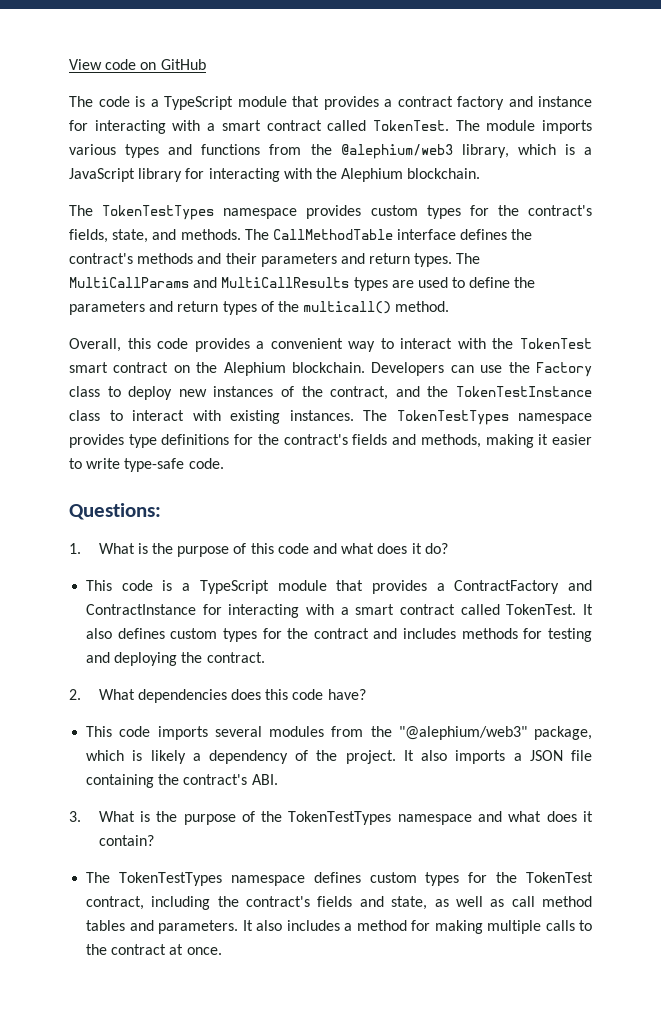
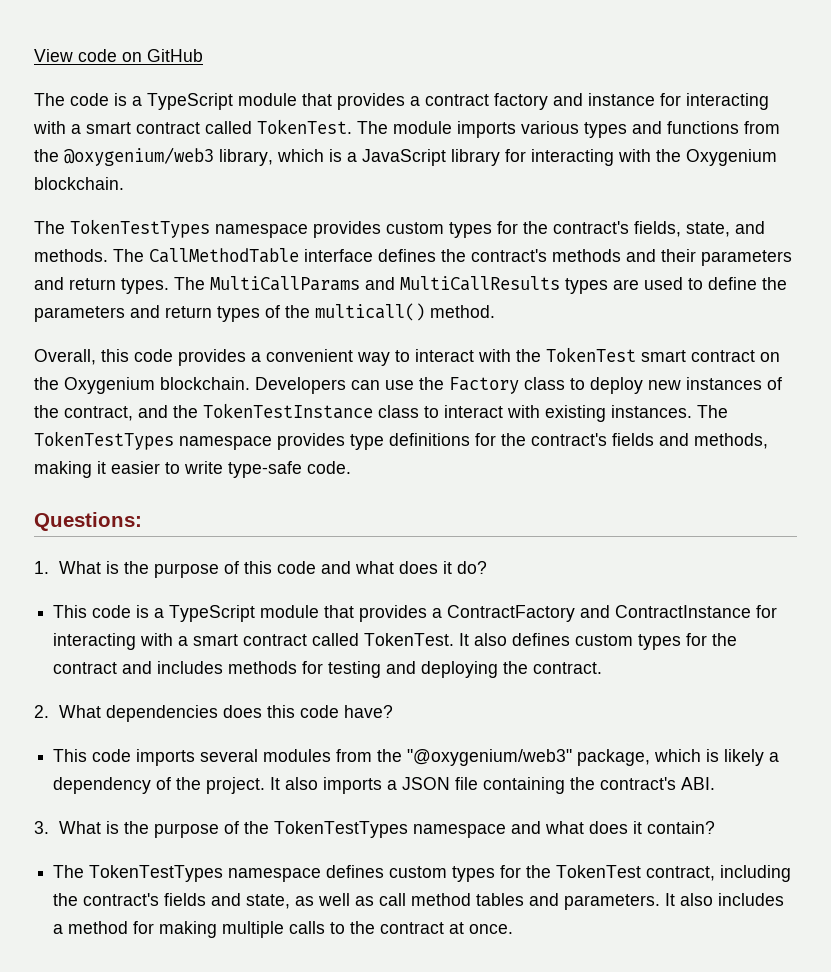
- The module imports various types and functions from the @alephium/web3 library, which is a JavaScript library for interacting with the Alephium blockchain.
+ The module imports various types and functions from the @oxygenium/web3 library, which is a JavaScript library for interacting with the Oxygenium blockchain.
- Overall, this code provides a convenient way to interact with the TokenTest smart contract on the Alephium blockchain.
+ Overall, this code provides a convenient way to interact with the TokenTest smart contract on the Oxygenium blockchain.
- This code imports several modules from the "@alephium/web3" package, which is likely a dependency of the project.
+ This code imports several modules from the "@oxygenium/web3" package, which is likely a dependency of the project.

